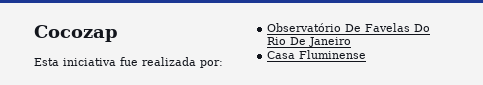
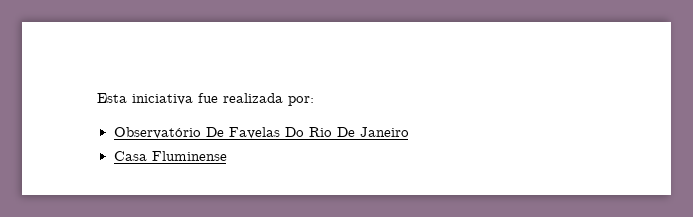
- Cocozap

